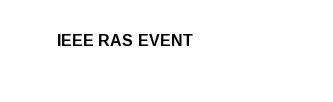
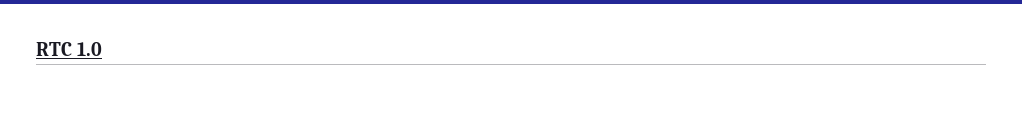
- IEEE RAS EVENT
+ RTC 1.0

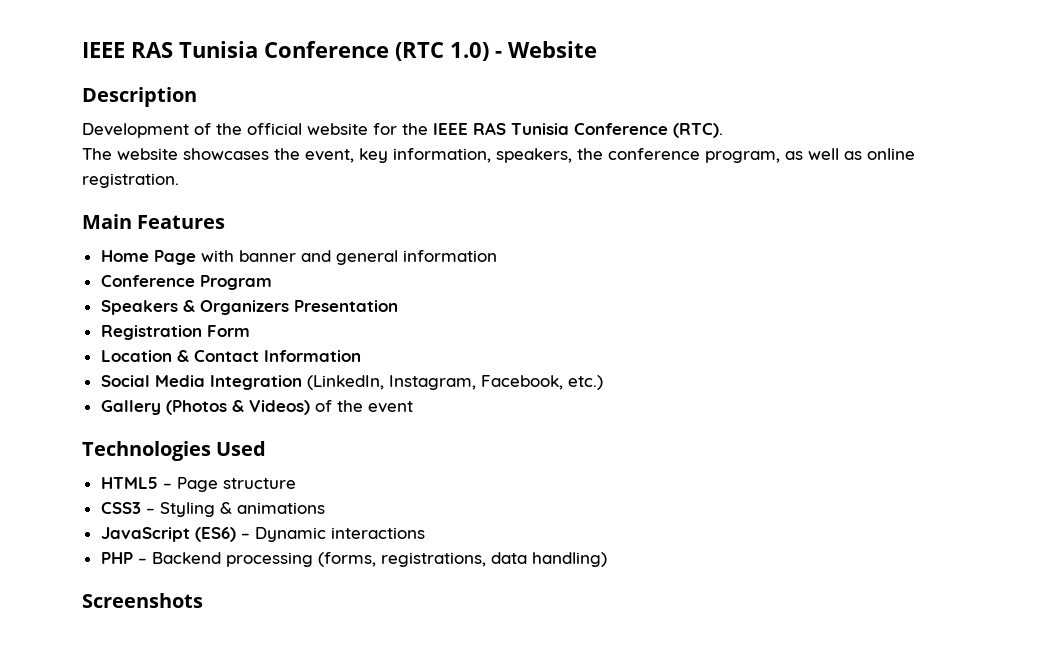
- RTC 1.0
+ IEEE RAS Tunisia Conference (RTC 1.0) - Website
+ Description
+ Development of the official website for the IEEE RAS Tunisia Conference (RTC).
+ The website showcases the event, key information, speakers, the conference program, as well as online registration.
+ Main Features
+ Home Page with banner and general information
+ Conference Program
+ Speakers & Organizers Presentation
+ Registration Form
+ Location & Contact Information
+ Social Media Integration (LinkedIn, Instagram, Facebook, etc.)
+ Gallery (Photos & Videos) of the event
+ Technologies Used
+ HTML5 – Page structure
+ CSS3 – Styling & animations
+ JavaScript (ES6) – Dynamic interactions
+ PHP – Backend processing (forms, registrations, data handling)
+ Screenshots

